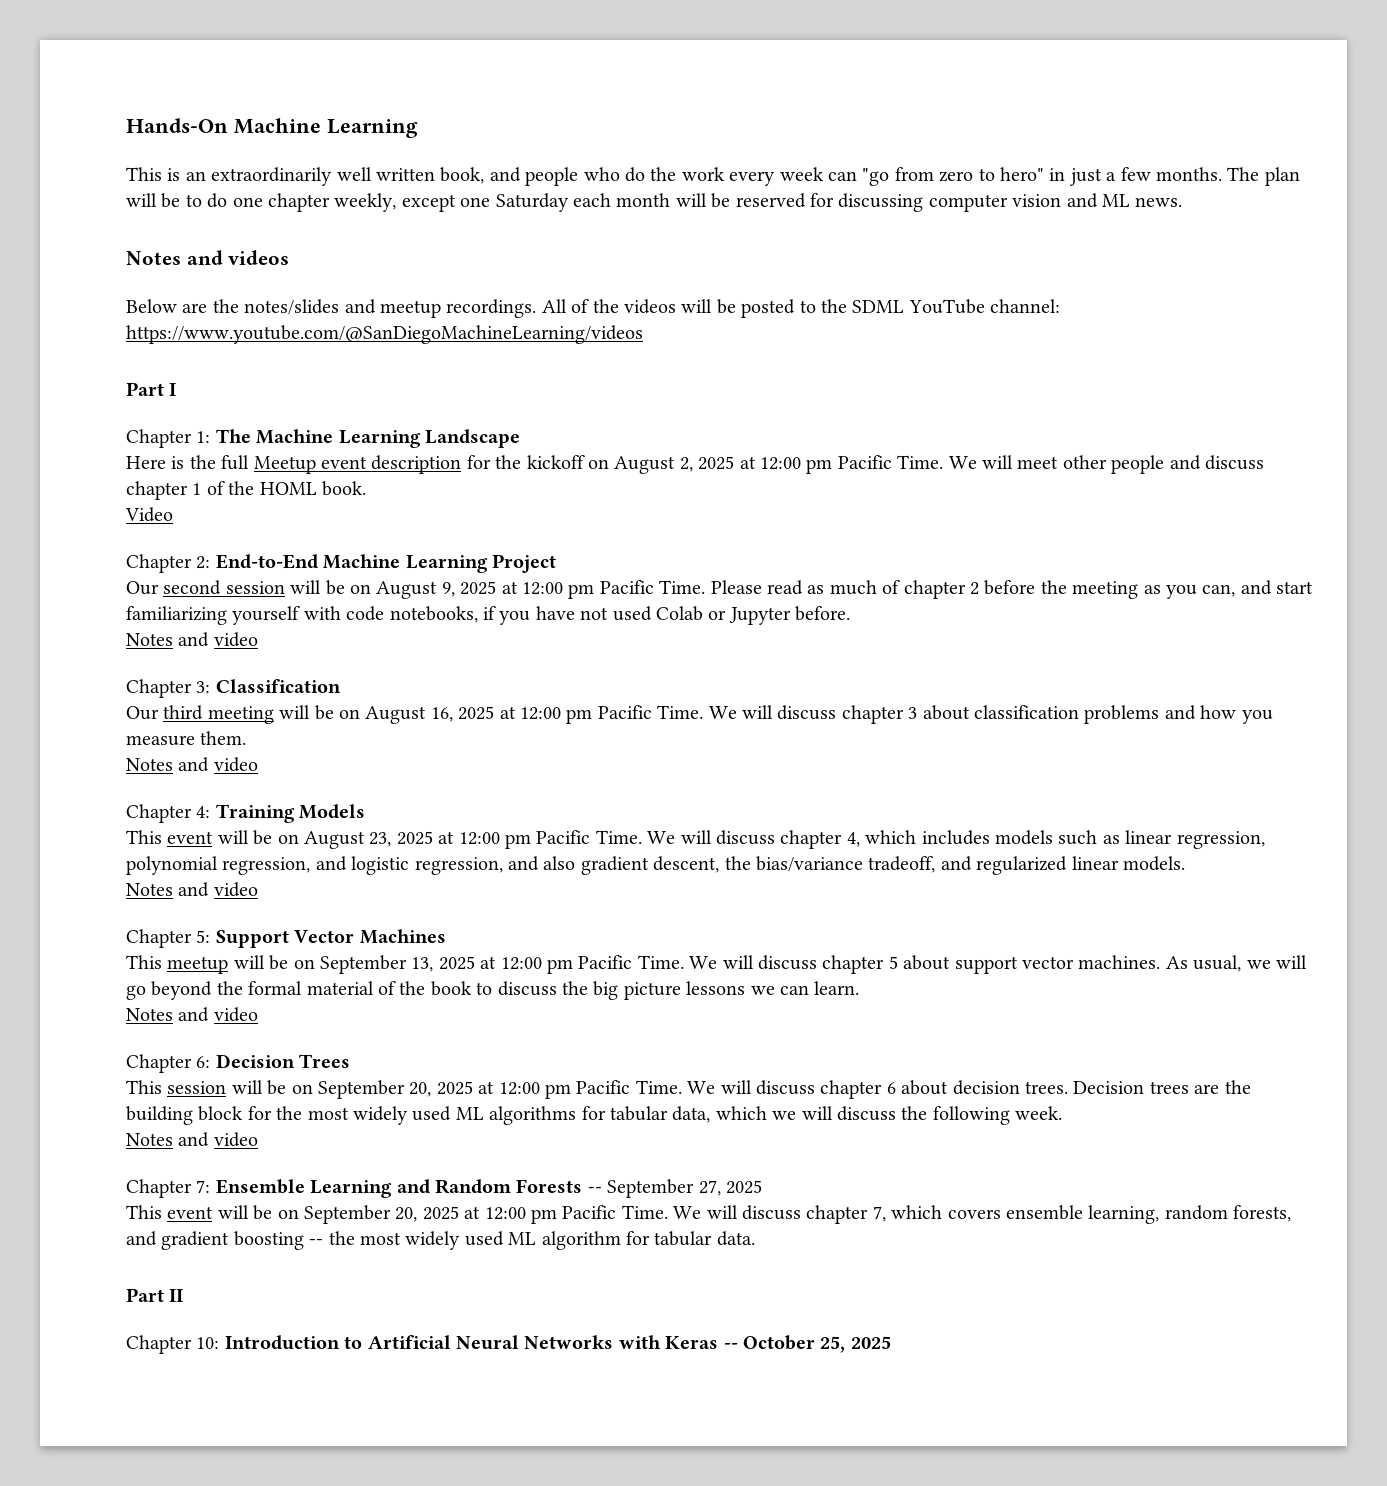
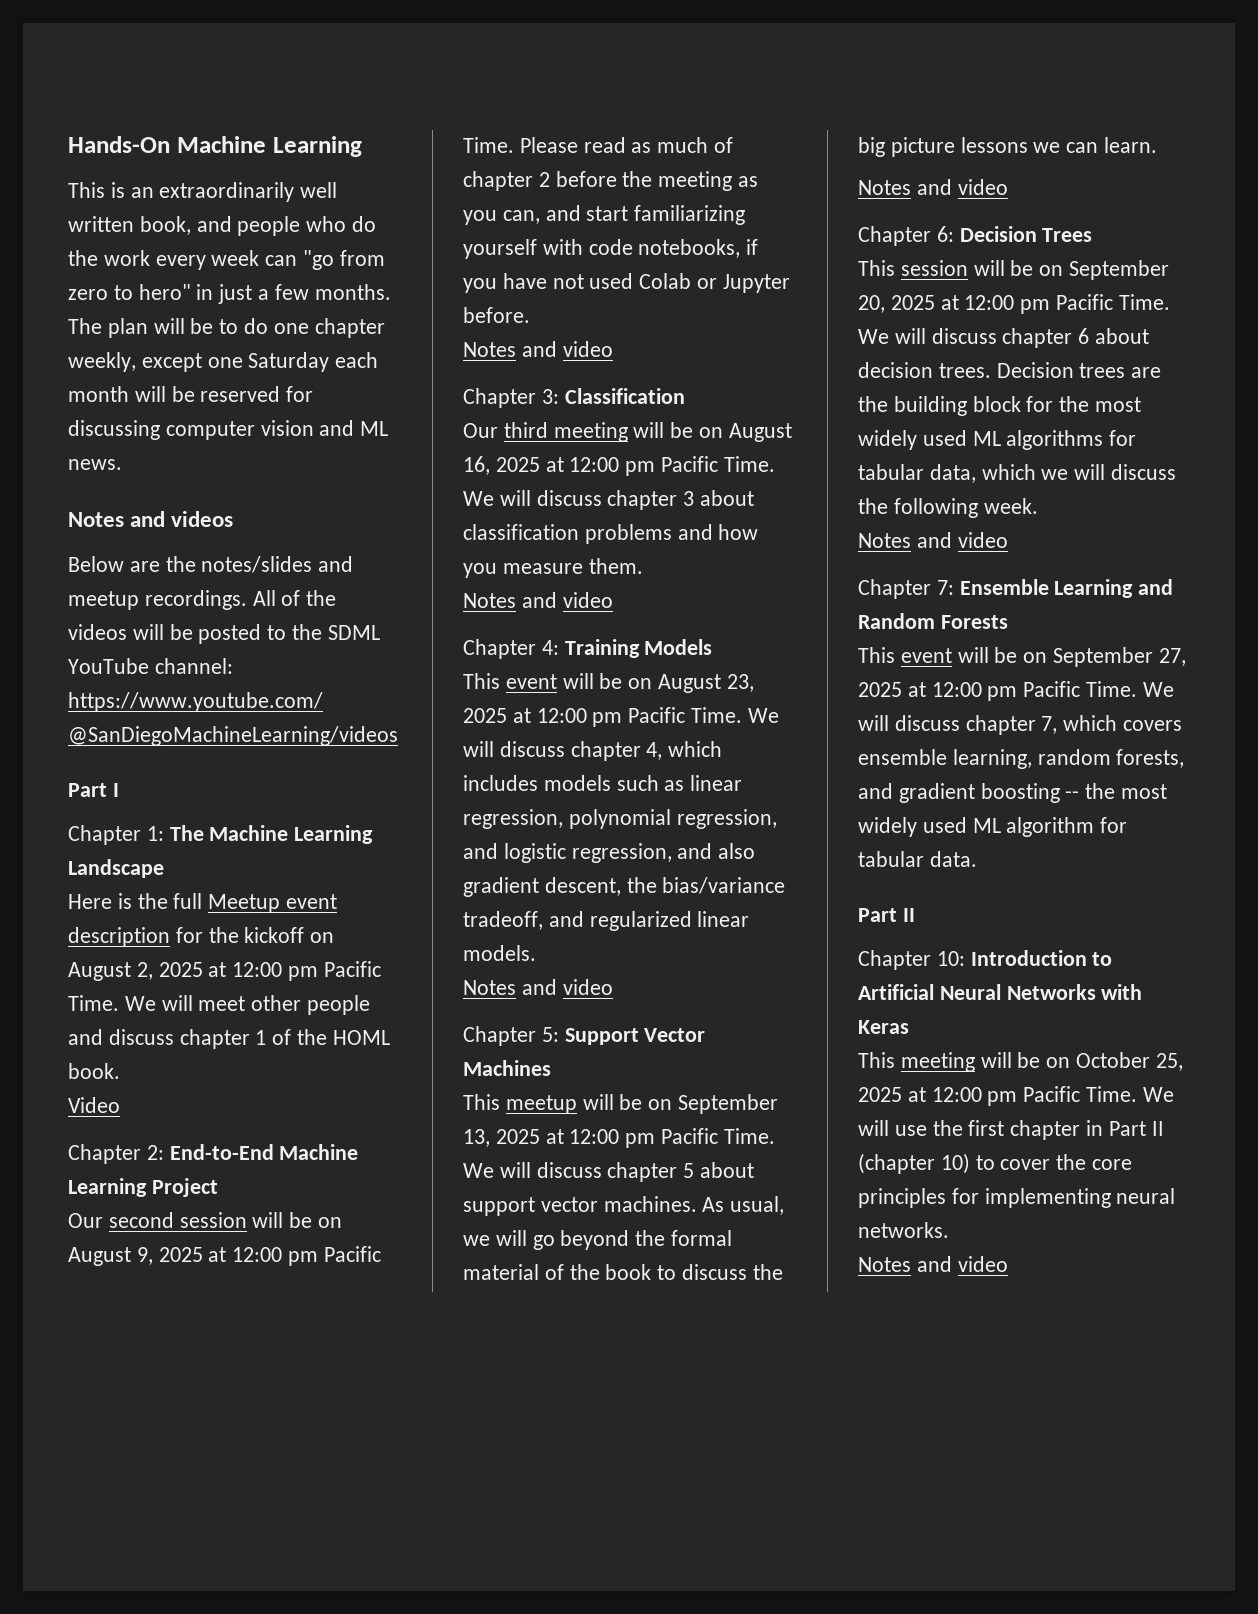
- Chapter 7: Ensemble Learning and Random Forests -- September 27, 2025
+ Chapter 7: Ensemble Learning and Random Forests
- This event will be on September 20, 2025 at 12:00 pm Pacific Time.
+ This event will be on September 27, 2025 at 12:00 pm Pacific Time.
- Chapter 10: Introduction to Artificial Neural Networks with Keras -- October 25, 2025
+ Chapter 10: Introduction to Artificial Neural Networks with Keras
+ This meeting will be on October 25, 2025 at 12:00 pm Pacific Time. We will use the first chapter in Part II (chapter 10) to cover the core principles for implementing neural networks.
+ Notes and video

